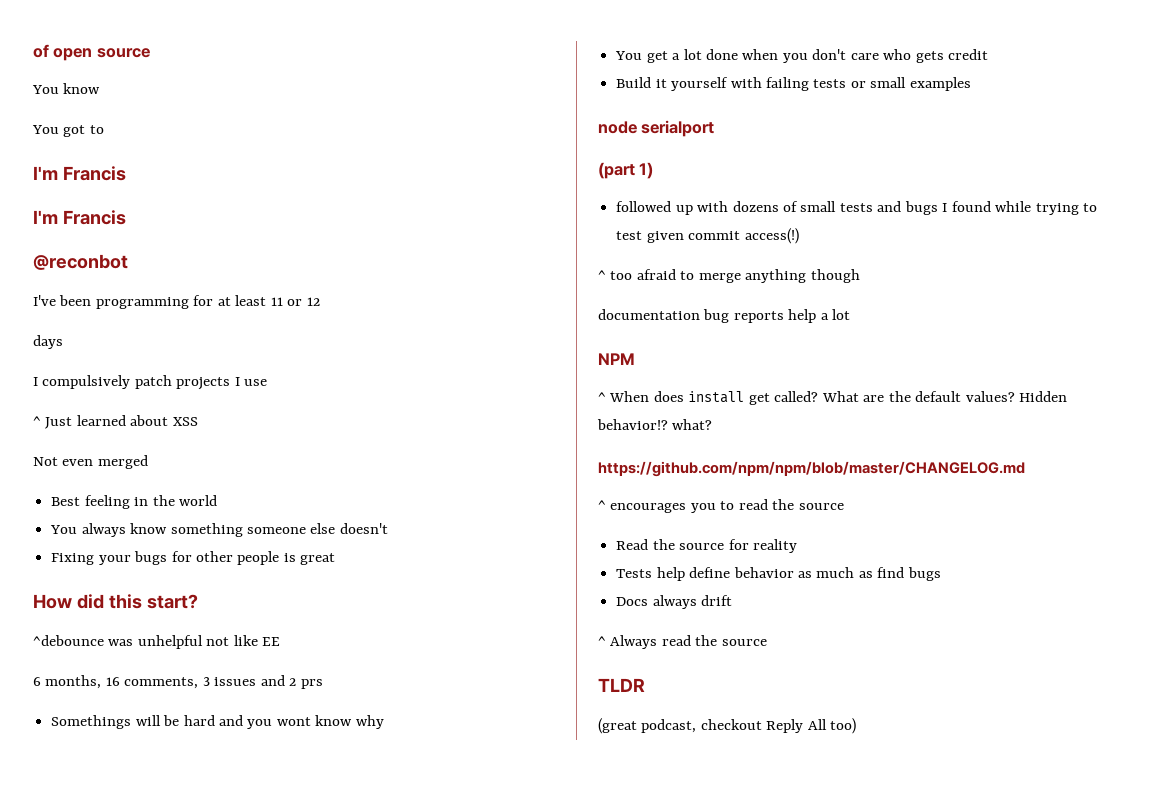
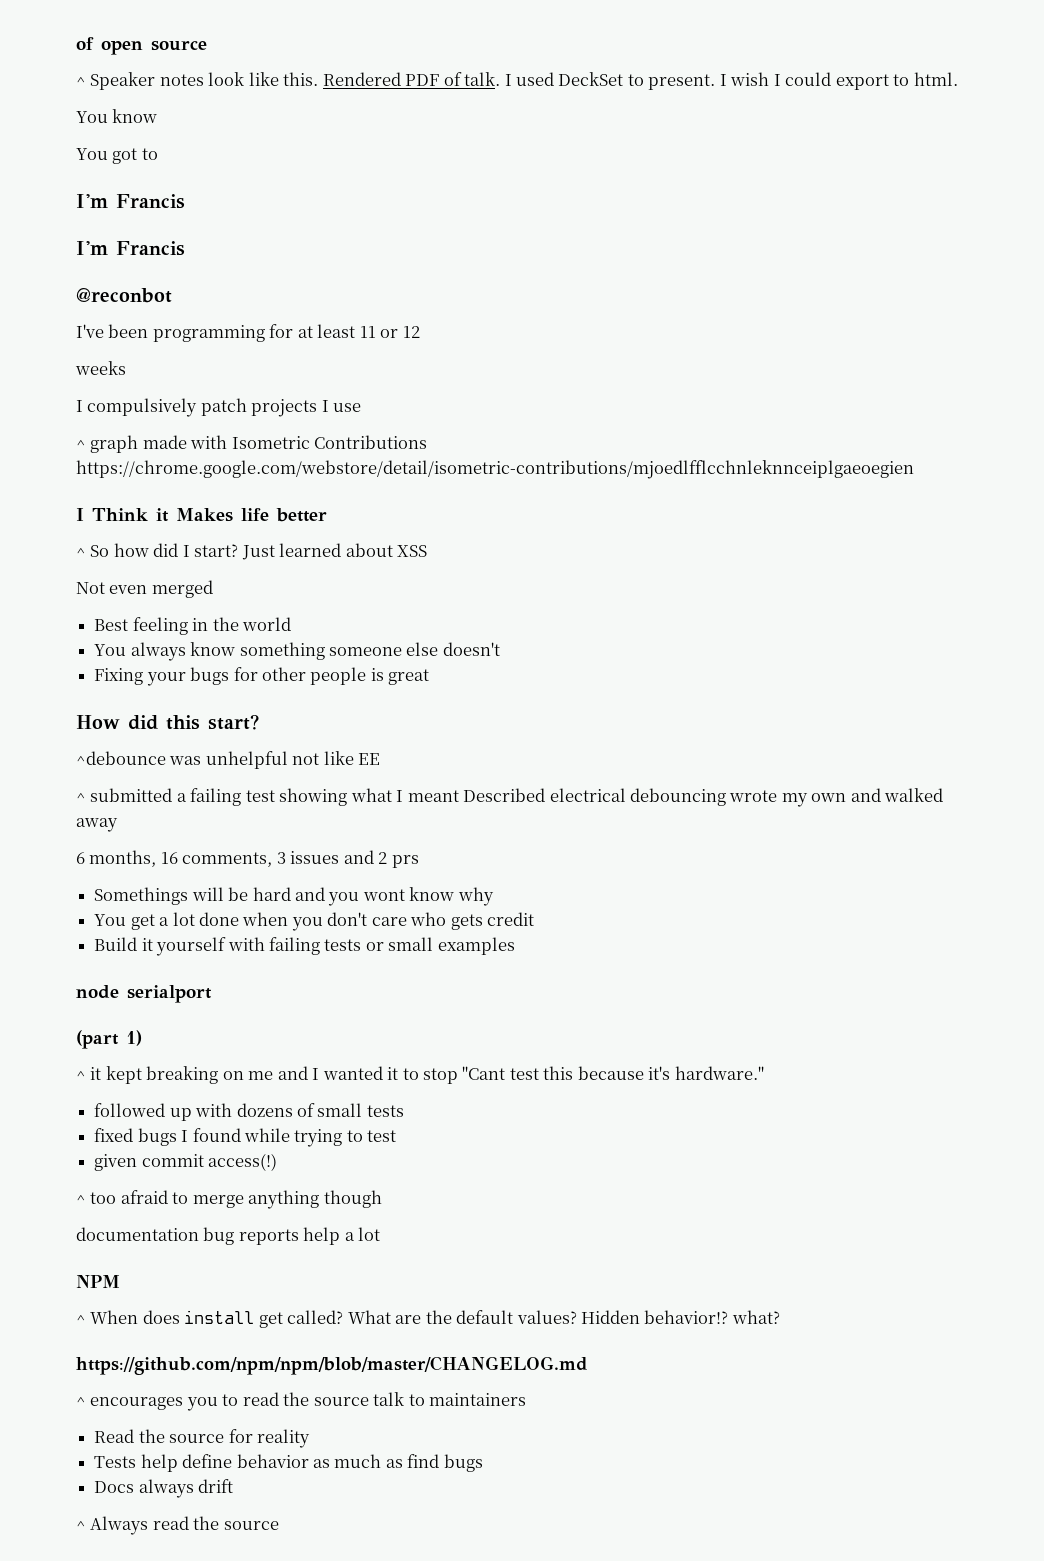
+ ^ Speaker notes look like this. Rendered PDF of talk. I used DeckSet to present. I wish I could export to html.
- days
+ weeks
- ^ Just learned about XSS
+ ^ graph made with Isometric Contributions https://chrome.google.com/webstore/detail/isometric-contributions/mjoedlfflcchnleknnceiplgaeoegien
+ I Think it Makes life better
+ ^ So how did I start? Just learned about XSS
+ ^ submitted a failing test showing what I meant Described electrical debouncing wrote my own and walked away
+ ^ it kept breaking on me and I wanted it to stop "Cant test this because it's hardware."
- followed up with dozens of small tests and bugs I found while trying to test given commit access(!)
+ followed up with dozens of small tests
+ fixed bugs I found while trying to test
+ given commit access(!)
- ^ encourages you to read the source
+ ^ encourages you to read the source talk to maintainers
- TLDR
- (great podcast, checkout Reply All too)

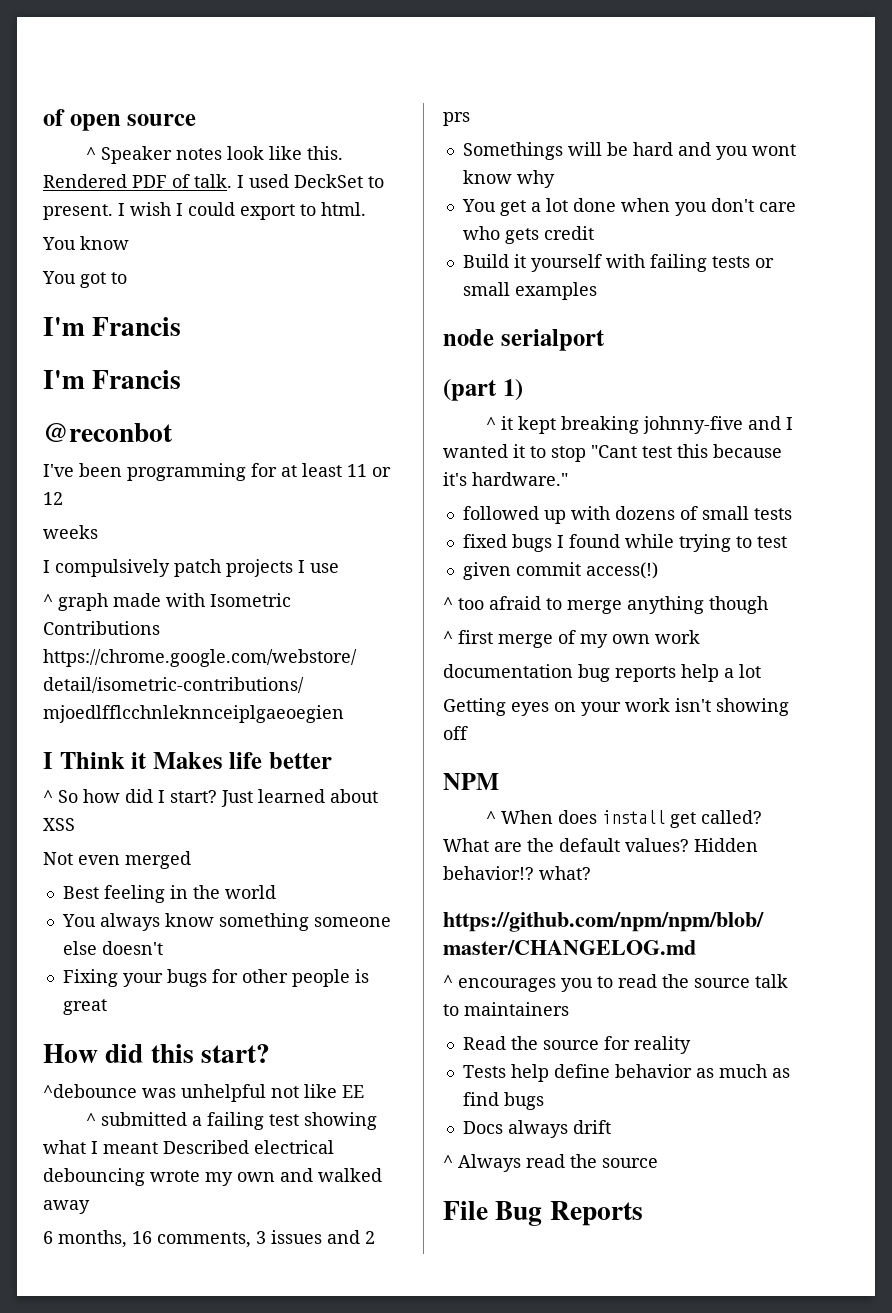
- ^ it kept breaking on me and I wanted it to stop "Cant test this because it's hardware."
+ ^ it kept breaking johnny-five and I wanted it to stop "Cant test this because it's hardware."
+ ^ first merge of my own work
+ Getting eyes on your work isn't showing off
+ File Bug Reports

